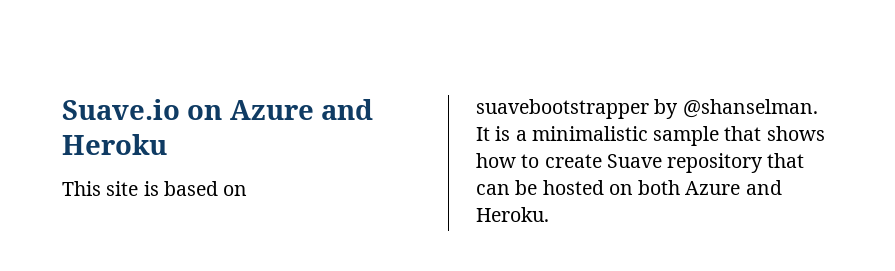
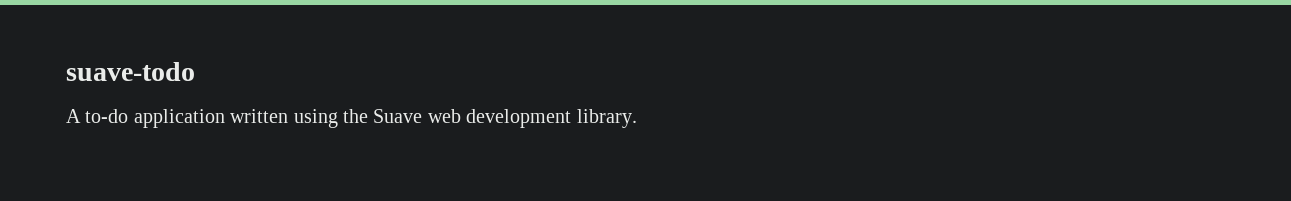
- Suave.io on Azure and Heroku
- This site is based on suavebootstrapper by @shanselman. It is a minimalistic sample that shows how to create Suave repository that can be hosted on both Azure and Heroku.
+ suave-todo
+ A to-do application written using the Suave web development library.

